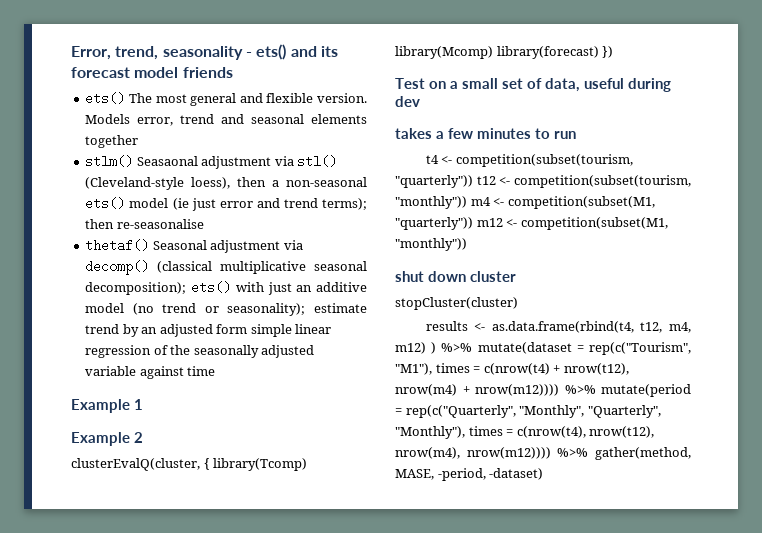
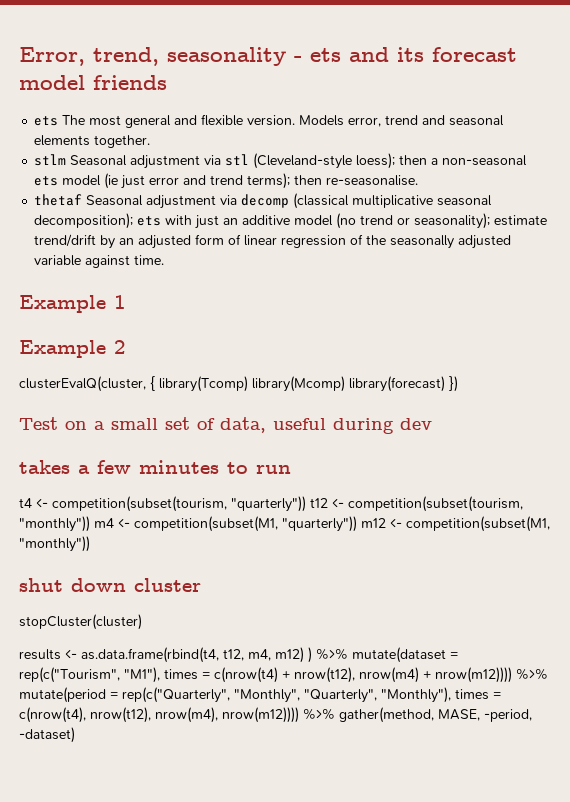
- Error, trend, seasonality - ets() and its forecast model friends
+ Error, trend, seasonality - ets and its forecast model friends
- ets() The most general and flexible version.
+ ets The most general and flexible version.
- Models error, trend and seasonal elements together
- stlm() Seasaonal adjustment via stl() (Cleveland-style loess), then a non-seasonal ets() model (ie just error and trend terms); then re-seasonalise
- thetaf() Seasonal adjustment via decomp() (classical multiplicative seasonal decomposition); ets() with just an additive model (no trend or seasonality); estimate trend by an adjusted form simple linear regression of the seasonally adjusted variable against time
+ Models error, trend and seasonal elements together.
+ stlm Seasonal adjustment via stl (Cleveland-style loess); then a non-seasonal ets model (ie just error and trend terms); then re-seasonalise.
+ thetaf Seasonal adjustment via decomp (classical multiplicative seasonal decomposition); ets with just an additive model (no trend or seasonality); estimate trend/drift by an adjusted form of linear regression of the seasonally adjusted variable against time.

